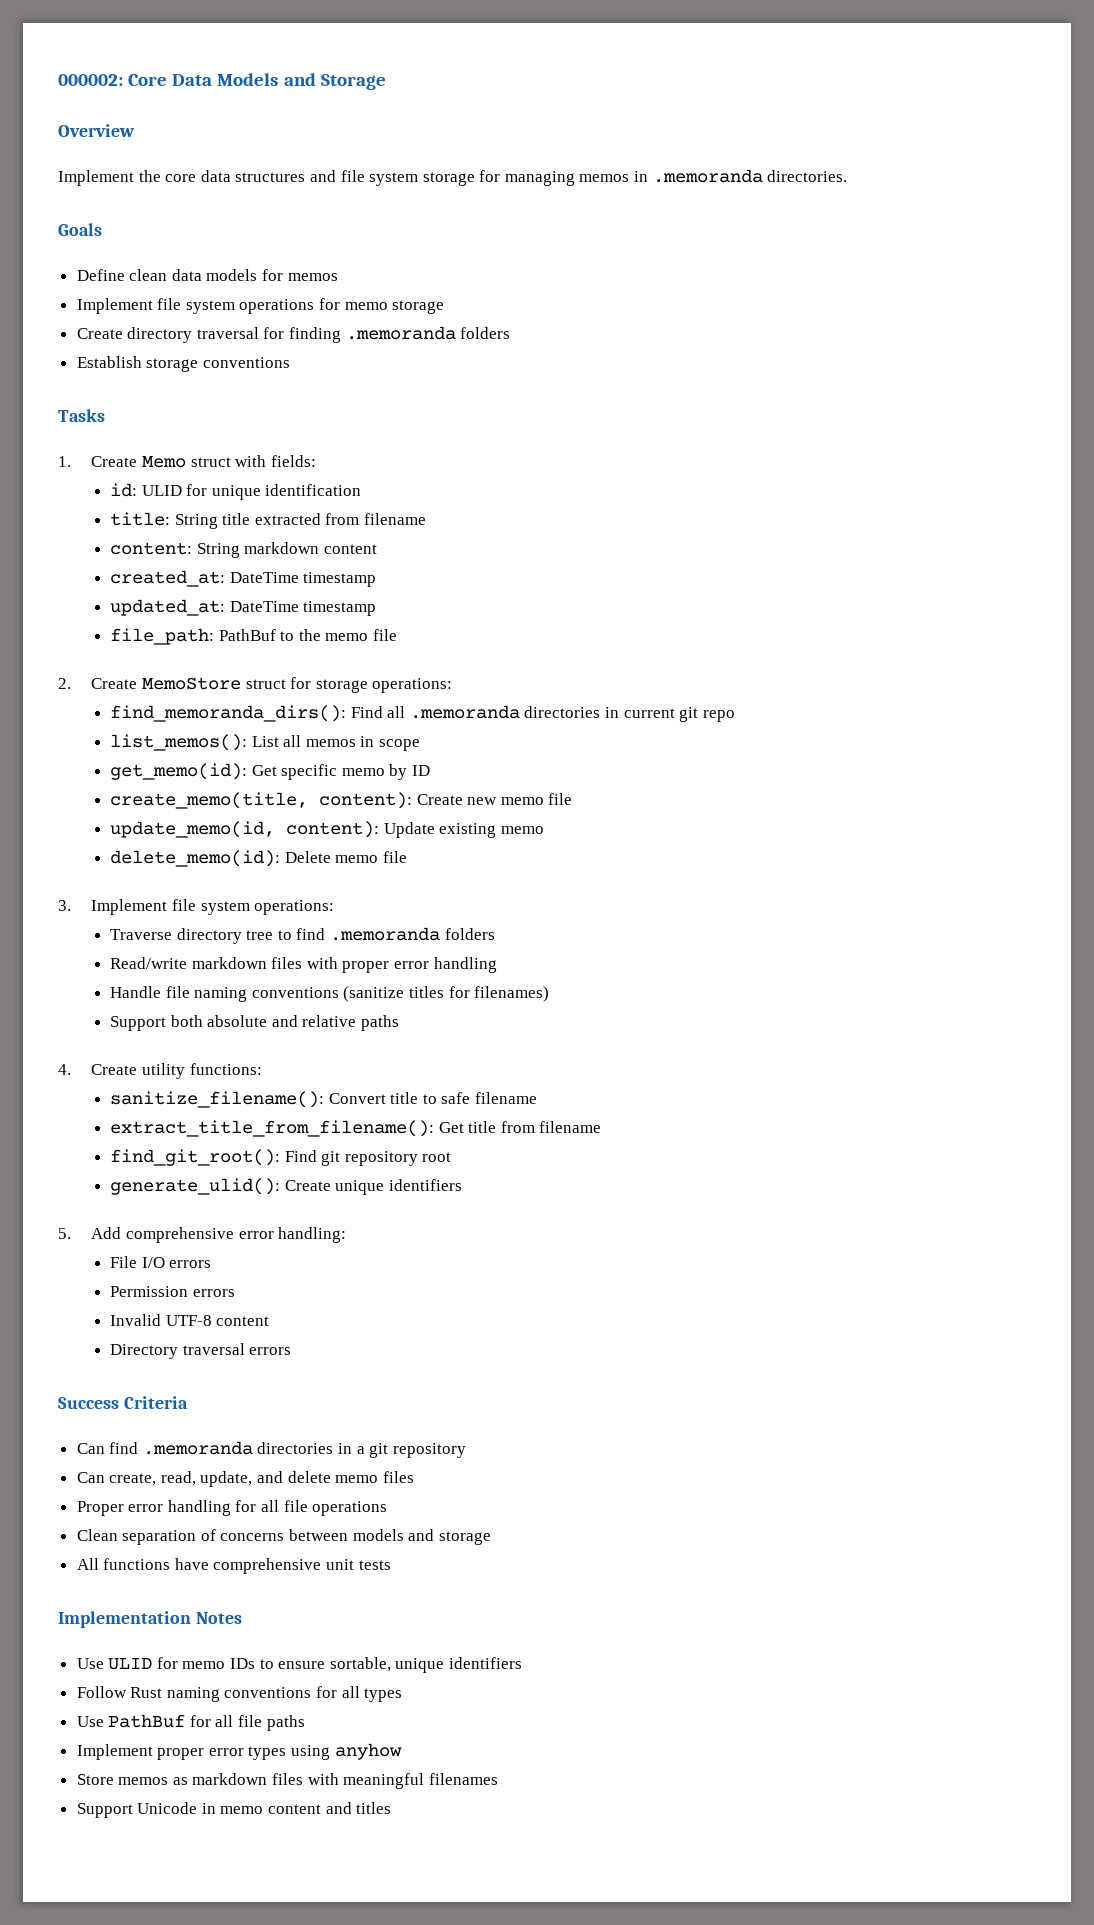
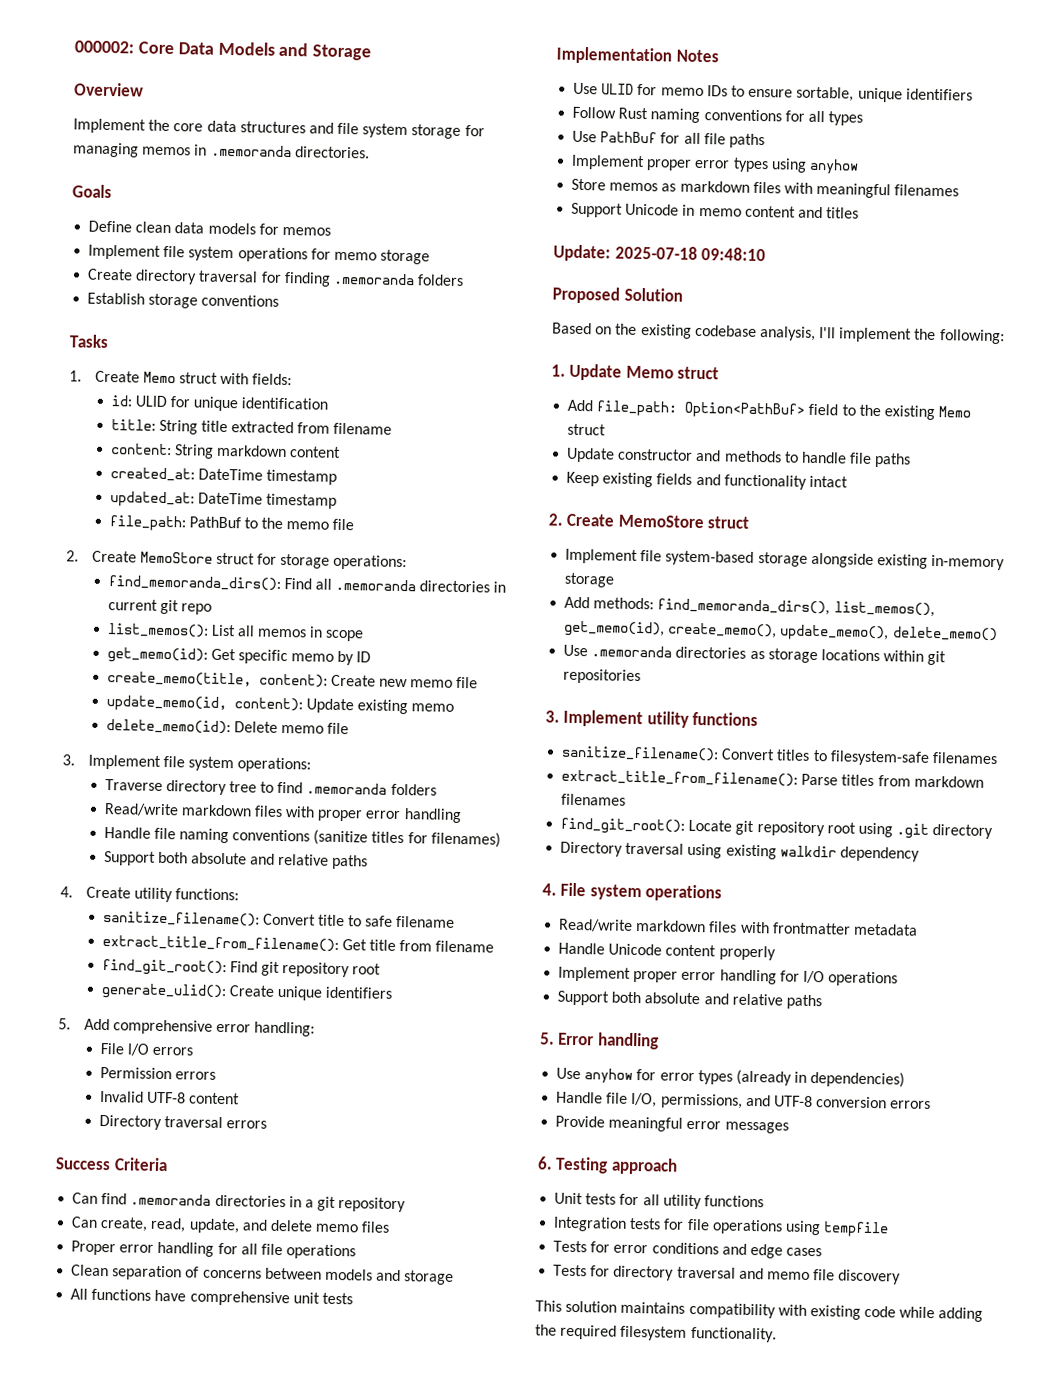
+ Update: 2025-07-18 09:48:10
+ Proposed Solution
+ Based on the existing codebase analysis, I'll implement the following:
+ 1. Update Memo struct
+ Add file_path: Option<PathBuf> field to the existing Memo struct
+ Update constructor and methods to handle file paths
+ Keep existing fields and functionality intact
+ 2. Create MemoStore struct
+ Implement file system-based storage alongside existing in-memory storage
+ Add methods: find_memoranda_dirs(), list_memos(), get_memo(id), create_memo(), update_memo(), delete_memo()
+ Use .memoranda directories as storage locations within git repositories
+ 3. Implement utility functions
+ sanitize_filename(): Convert titles to filesystem-safe filenames
+ extract_title_from_filename(): Parse titles from markdown filenames
+ find_git_root(): Locate git repository root using .git directory
+ Directory traversal using existing walkdir dependency
+ 4. File system operations
+ Read/write markdown files with frontmatter metadata
+ Handle Unicode content properly
+ Implement proper error handling for I/O operations
+ Support both absolute and relative paths
+ 5. Error handling
+ Use anyhow for error types (already in dependencies)
+ Handle file I/O, permissions, and UTF-8 conversion errors
+ Provide meaningful error messages
+ 6. Testing approach
+ Unit tests for all utility functions
+ Integration tests for file operations using tempfile
+ Tests for error conditions and edge cases
+ Tests for directory traversal and memo file discovery
+ This solution maintains compatibility with existing code while adding the required filesystem functionality.

